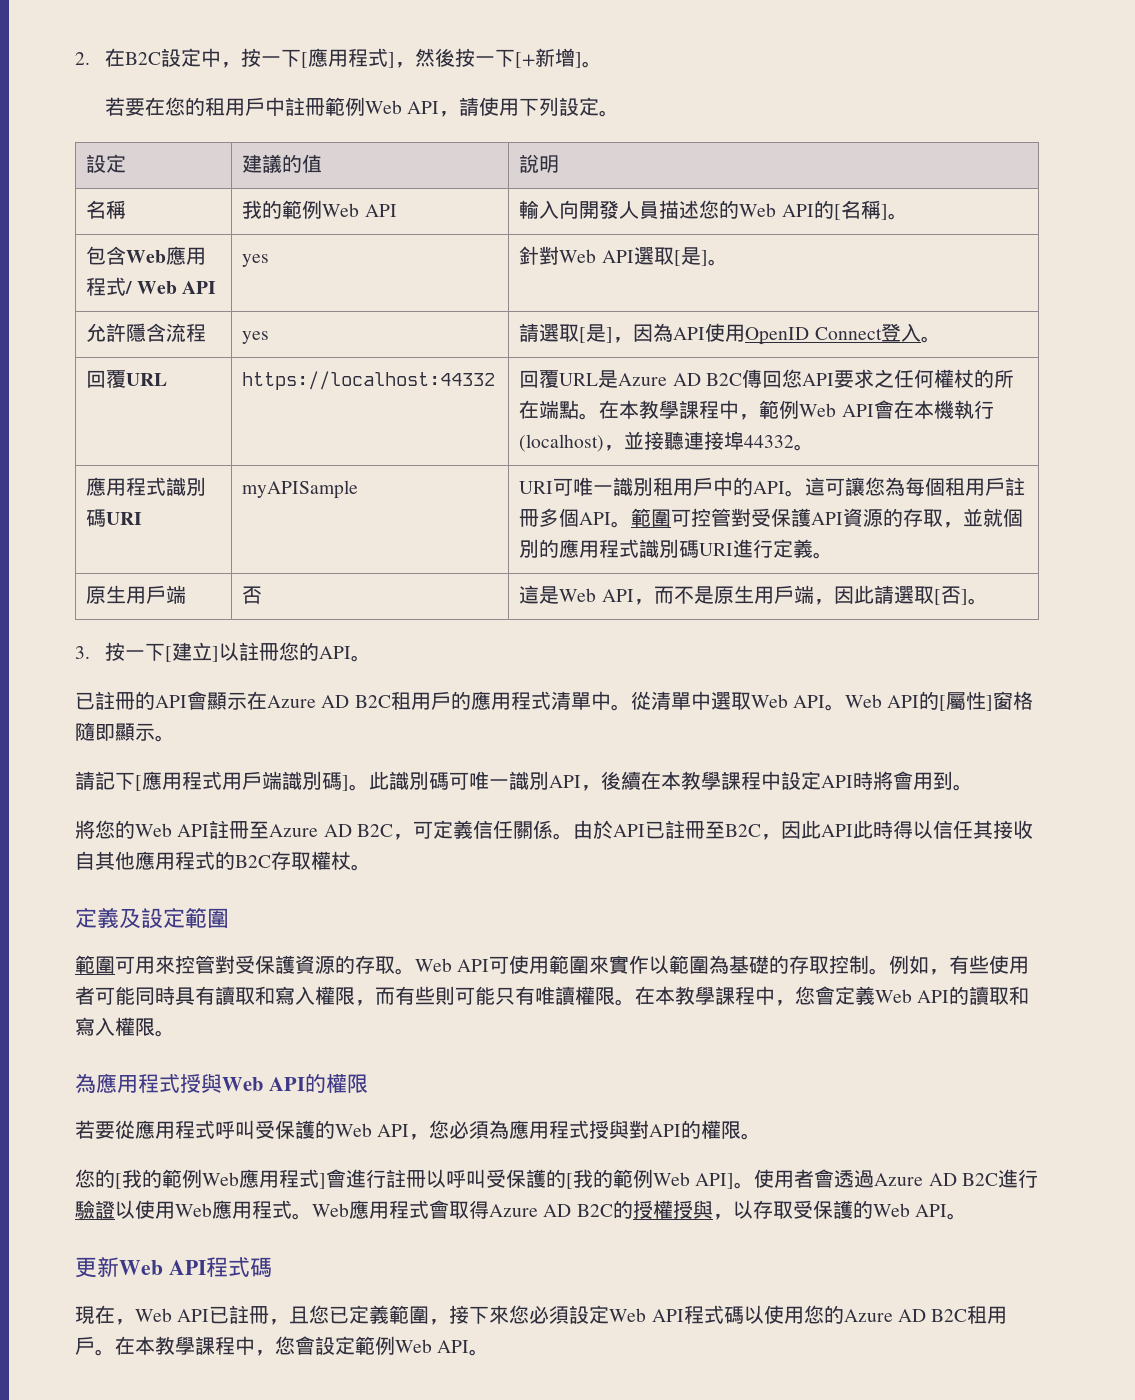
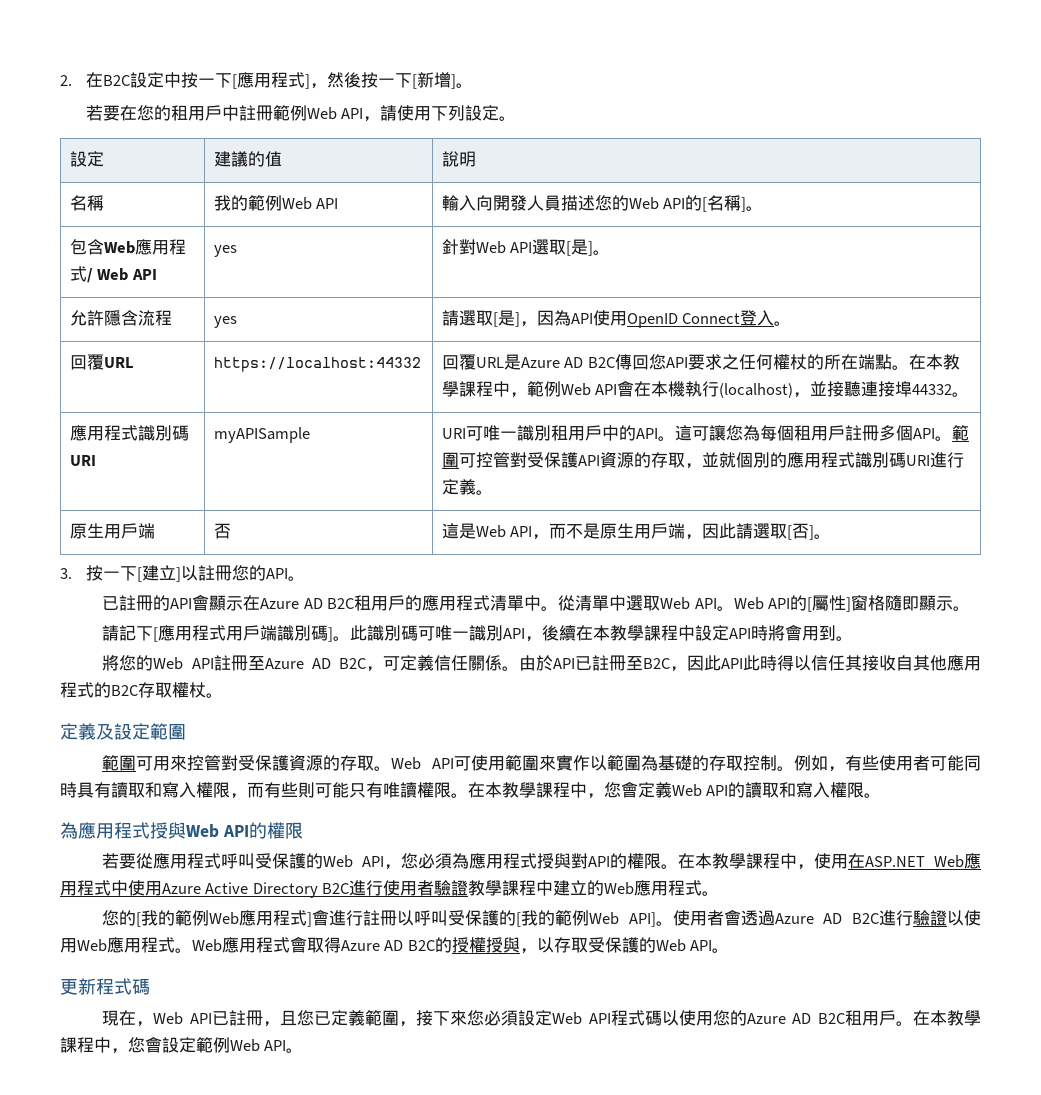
- 2.在B2C設定中，按一下[應用程式]，然後按一下[+新增]。
+ 2.在B2C設定中按一下[應用程式]，然後按一下[新增]。
+ 在本教學課程中，使用在ASP.NET Web應用程式中使用Azure Active Directory B2C進行使用者驗證教學課程中建立的Web應用程式。
- 更新Web API程式碼
+ 更新程式碼

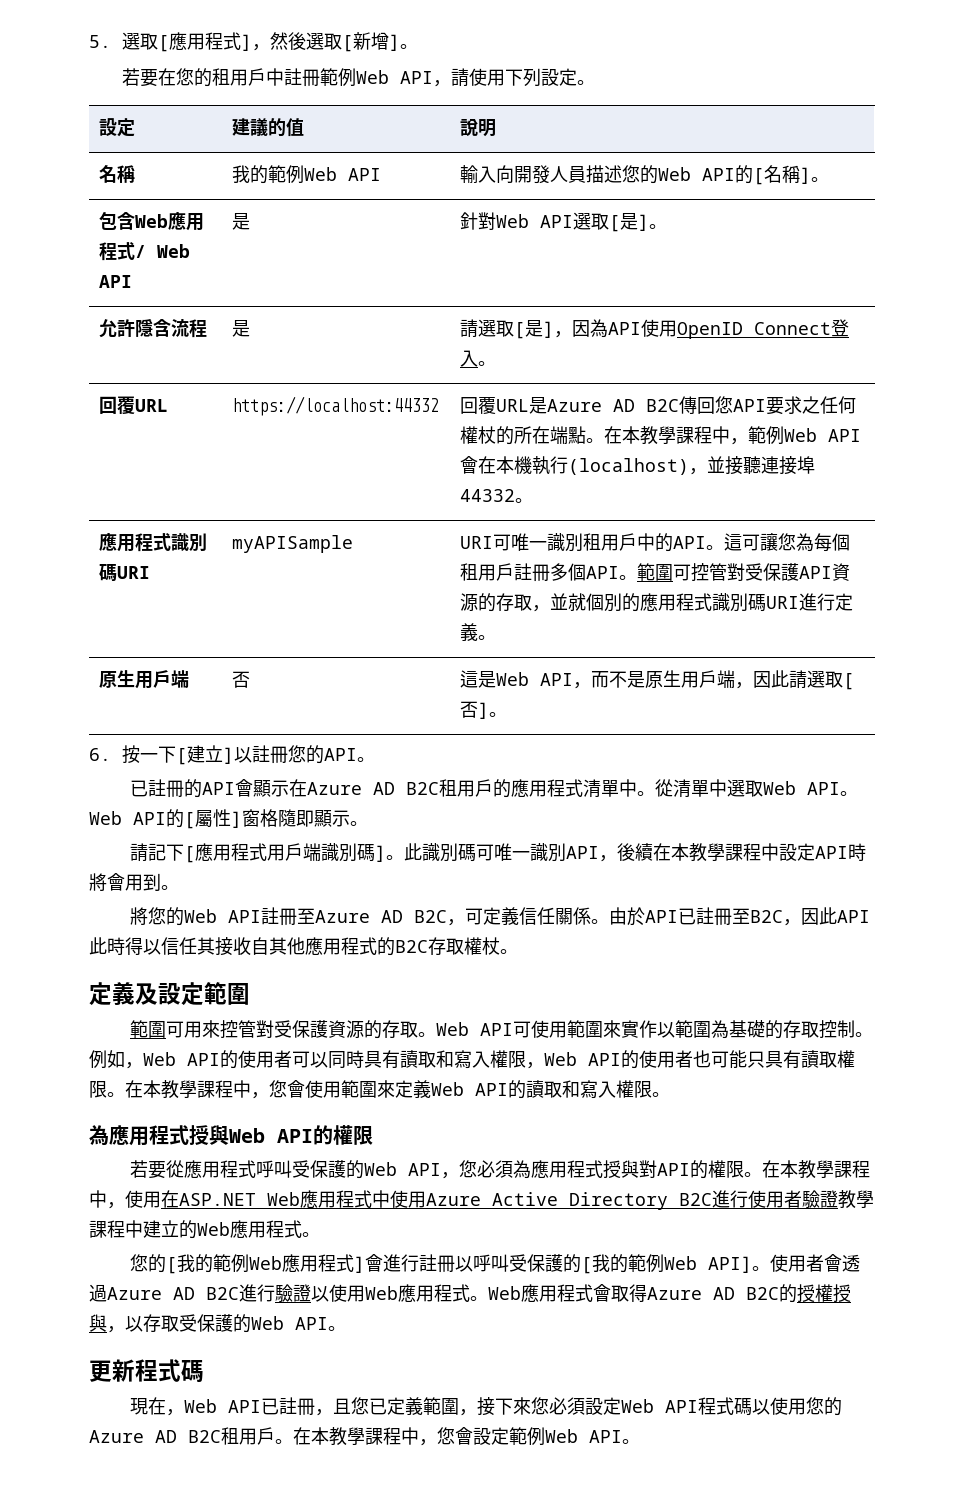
- 2.在B2C設定中按一下[應用程式]，然後按一下[新增]。
+ 5.選取[應用程式]，然後選取[新增]。
- 包含Web應用程式/ Web API | yes | 針對Web API選取[是]。
+ 包含Web應用程式/ Web API | 是 | 針對Web API選取[是]。
- 允許隱含流程 | yes | 請選取[是]，因為API使用OpenID Connect登入。
+ 允許隱含流程 | 是 | 請選取[是]，因為API使用OpenID Connect登入。
- 3.按一下[建立]以註冊您的API。
+ 6.按一下[建立]以註冊您的API。
- 例如，有些使用者可能同時具有讀取和寫入權限，而有些則可能只有唯讀權限。
+ 例如，Web API的使用者可以同時具有讀取和寫入權限，Web API的使用者也可能只具有讀取權限。
- 在本教學課程中，您會定義Web API的讀取和寫入權限。
+ 在本教學課程中，您會使用範圍來定義Web API的讀取和寫入權限。

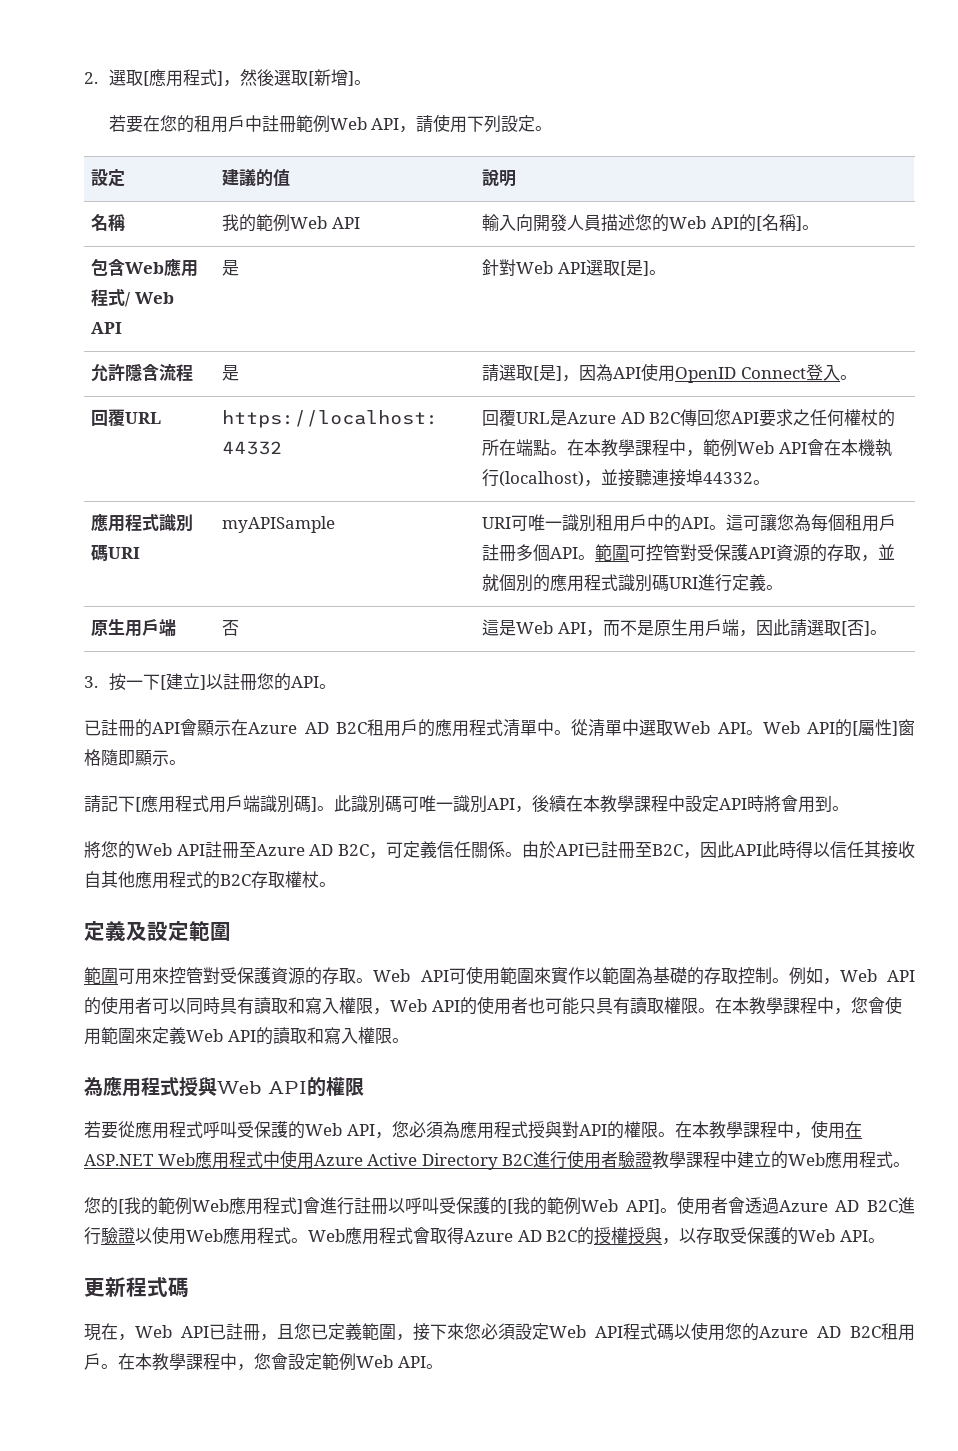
- 5.選取[應用程式]，然後選取[新增]。
+ 2.選取[應用程式]，然後選取[新增]。
- 6.按一下[建立]以註冊您的API。
+ 3.按一下[建立]以註冊您的API。

